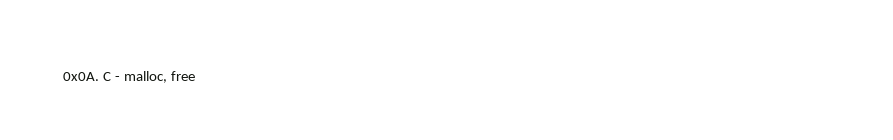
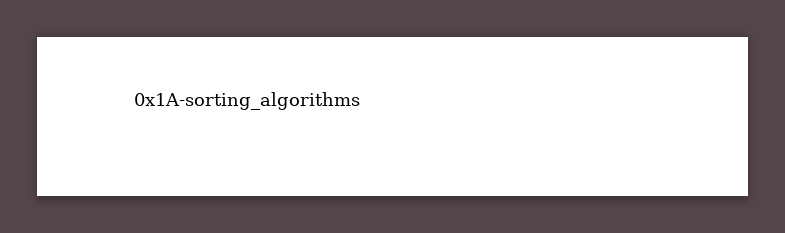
- 0x0A. C - malloc, free
+ 0x1A-sorting_algorithms

